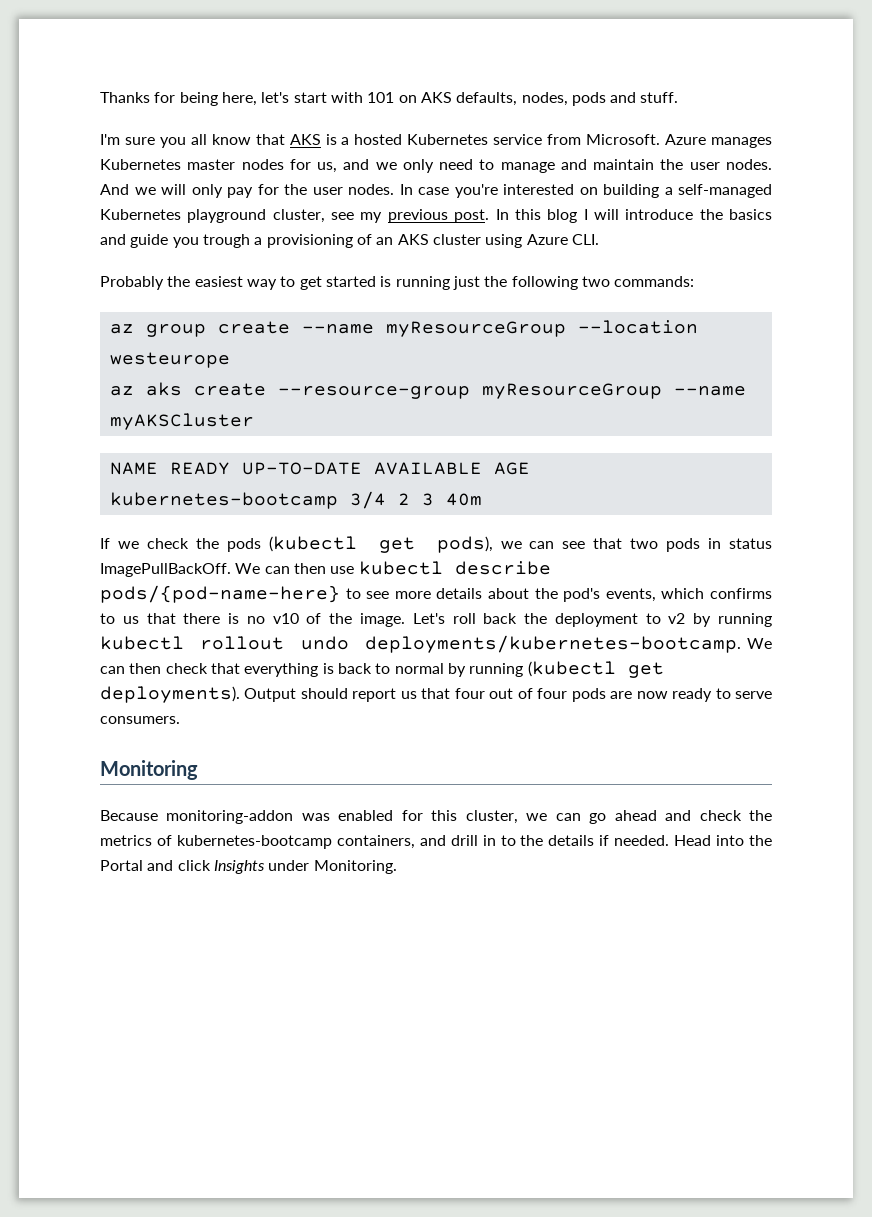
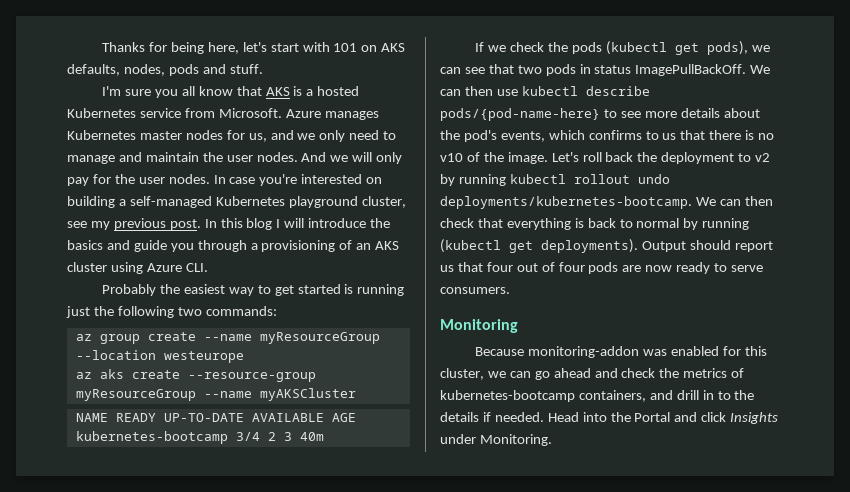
- In this blog I will introduce the basics and guide you trough a provisioning of an AKS cluster using Azure CLI.
+ In this blog I will introduce the basics and guide you through a provisioning of an AKS cluster using Azure CLI.

